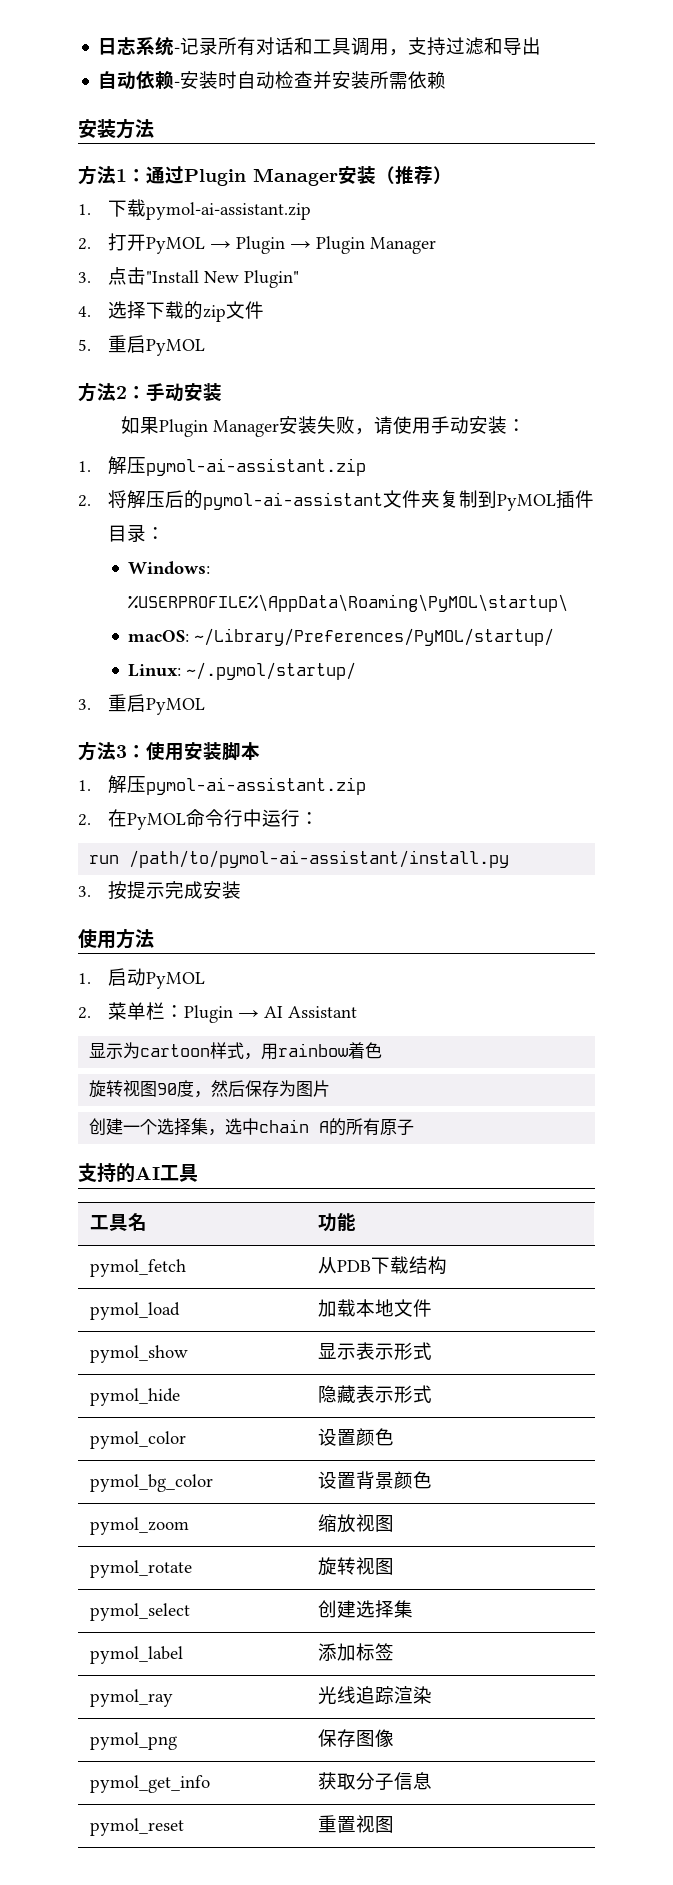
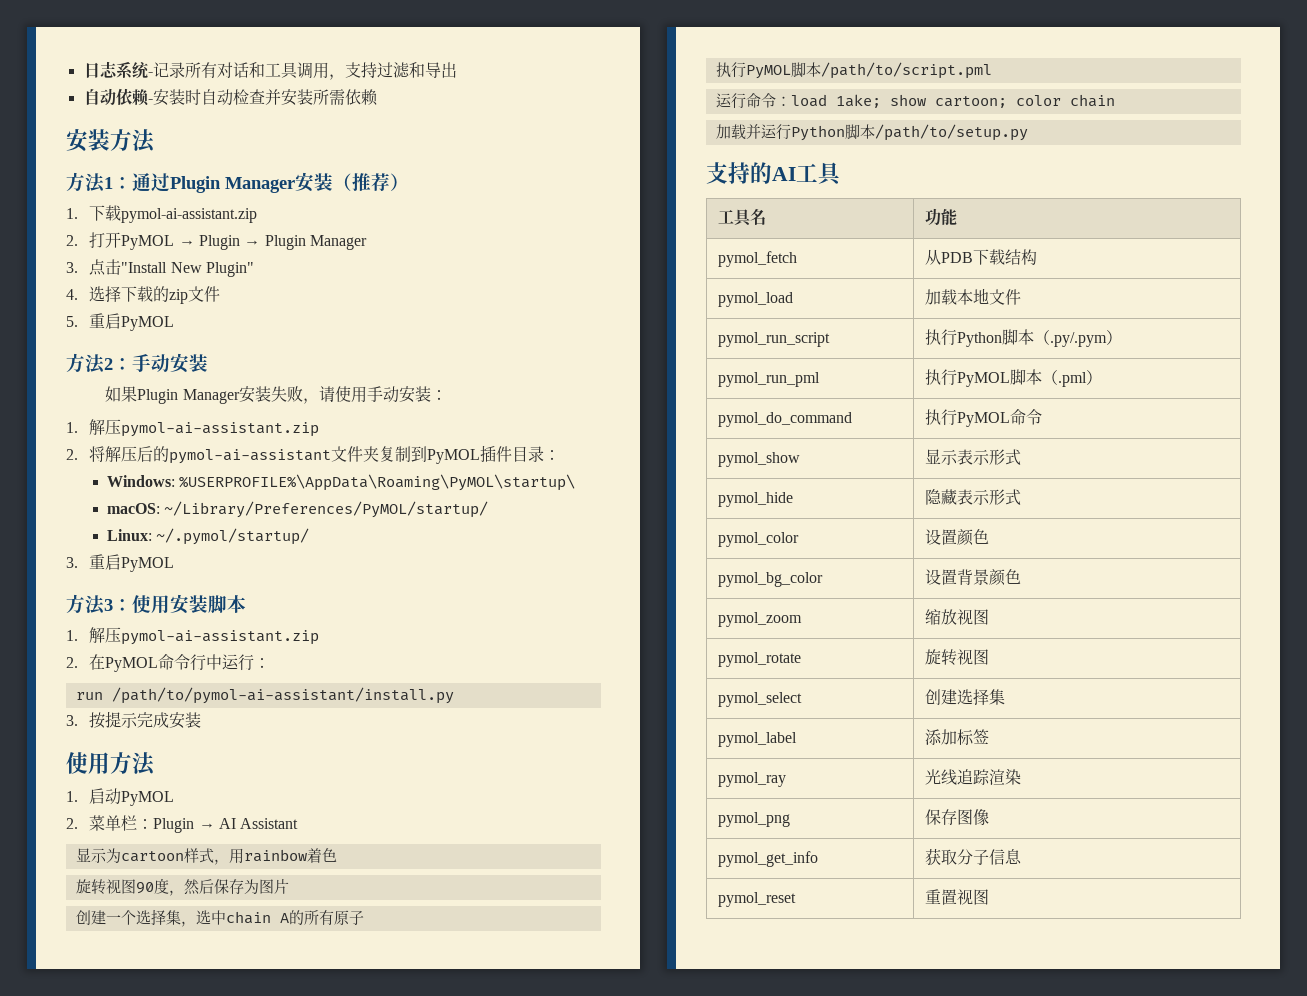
+ 执行PyMOL脚本/path/to/script.pml
+ 运行命令：load 1ake; show cartoon; color chain
+ 加载并运行Python脚本/path/to/setup.py
+ pymol_run_script | 执行Python脚本（.py/.pym）
+ pymol_run_pml | 执行PyMOL脚本（.pml）
+ pymol_do_command | 执行PyMOL命令

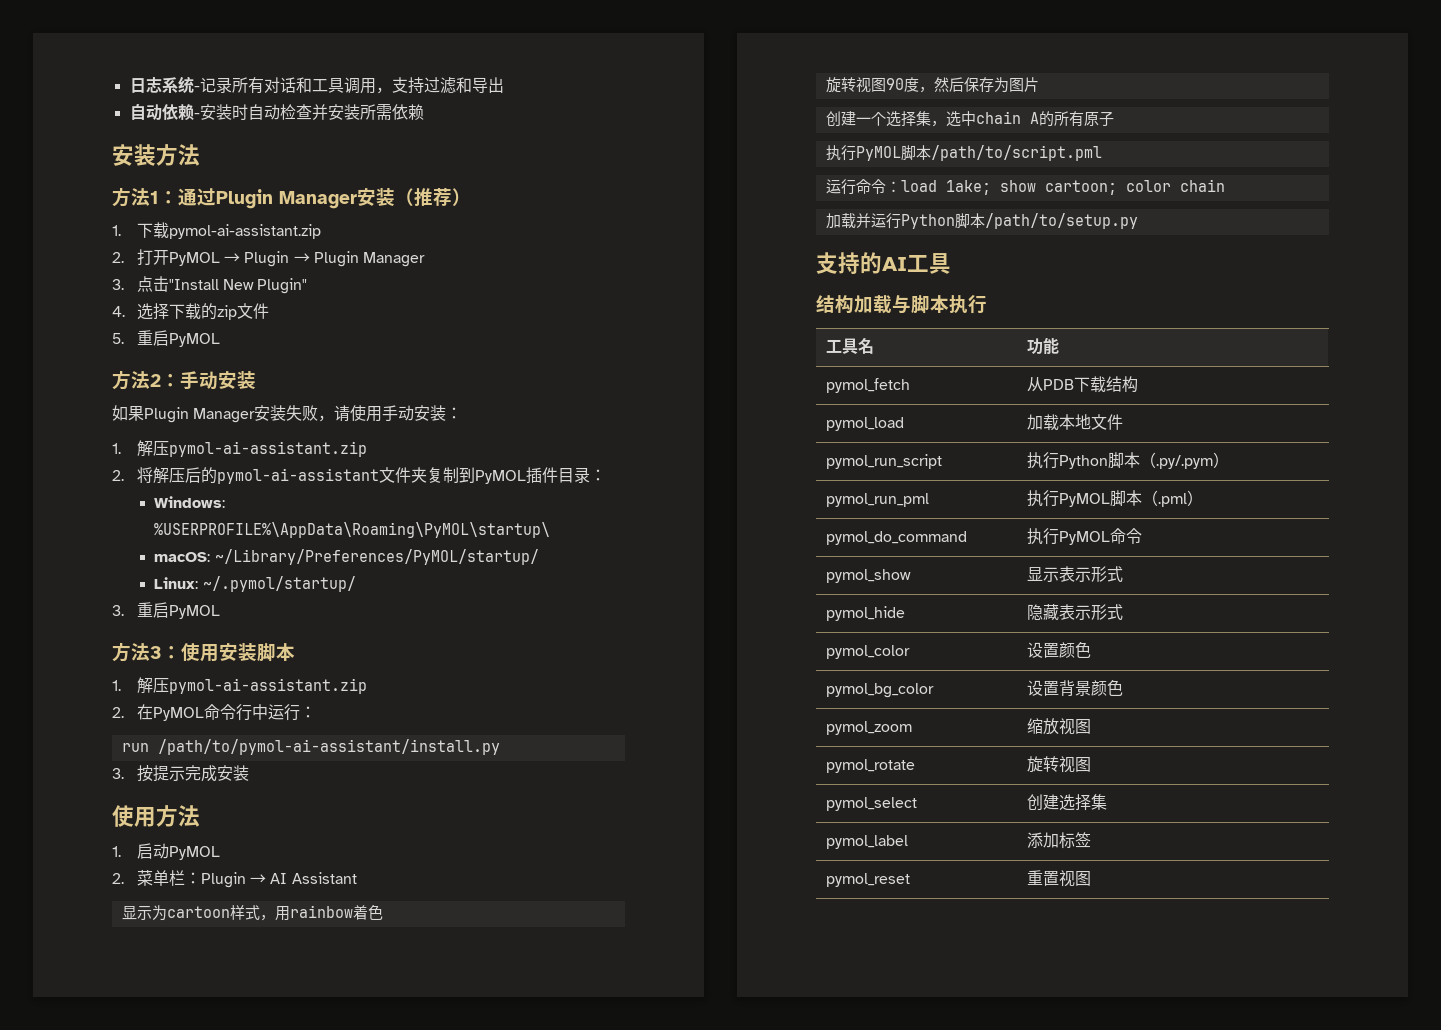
+ 结构加载与脚本执行
- pymol_ray | 光线追踪渲染
- pymol_png | 保存图像
- pymol_get_info | 获取分子信息

